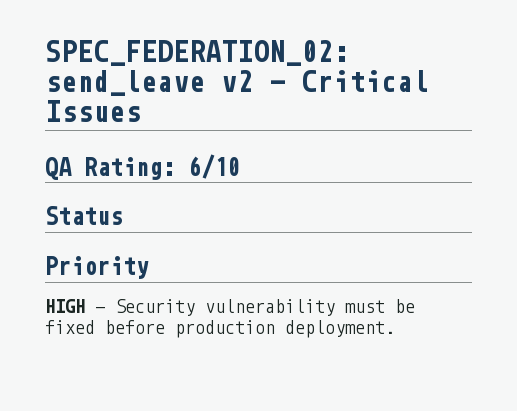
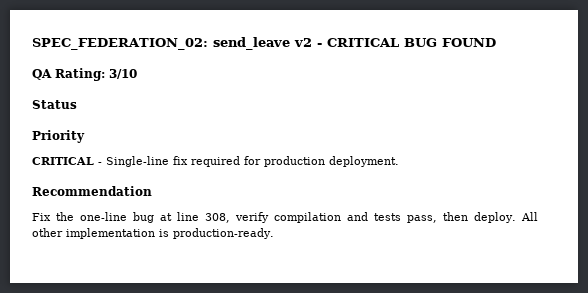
- SPEC_FEDERATION_02: send_leave v2 - Critical Issues
+ SPEC_FEDERATION_02: send_leave v2 - CRITICAL BUG FOUND
- QA Rating: 6/10
+ QA Rating: 3/10
- HIGH - Security vulnerability must be fixed before production deployment.
+ CRITICAL - Single-line fix required for production deployment.
+ Recommendation
+ Fix the one-line bug at line 308, verify compilation and tests pass, then deploy. All other implementation is production-ready.

